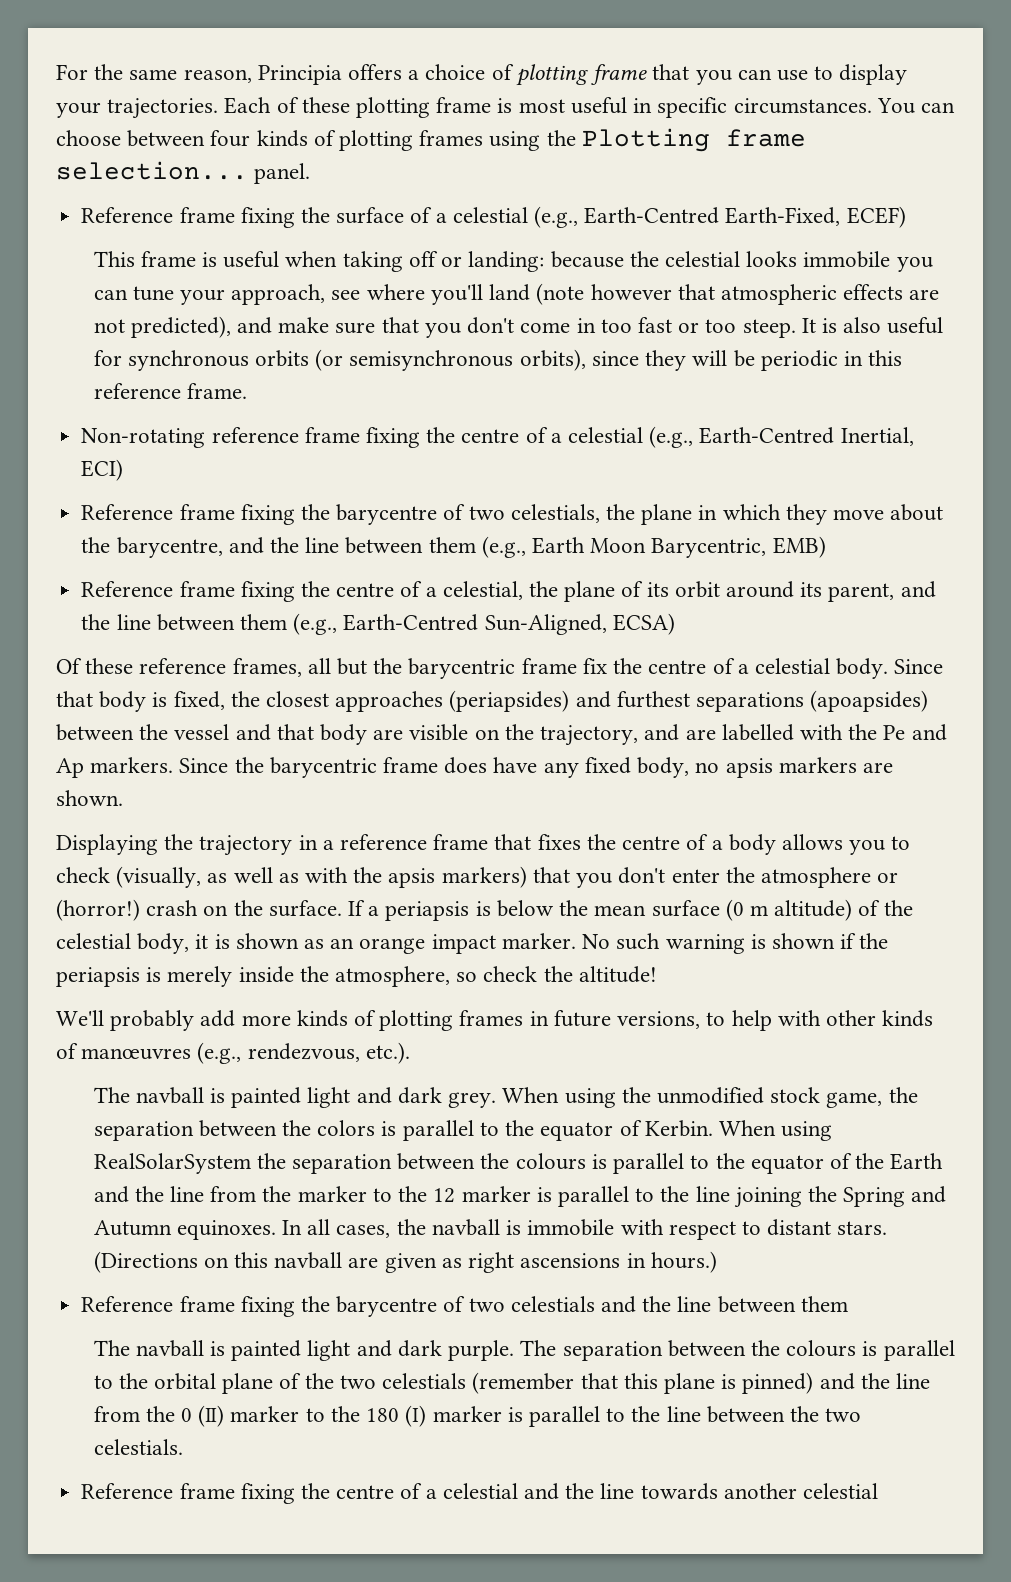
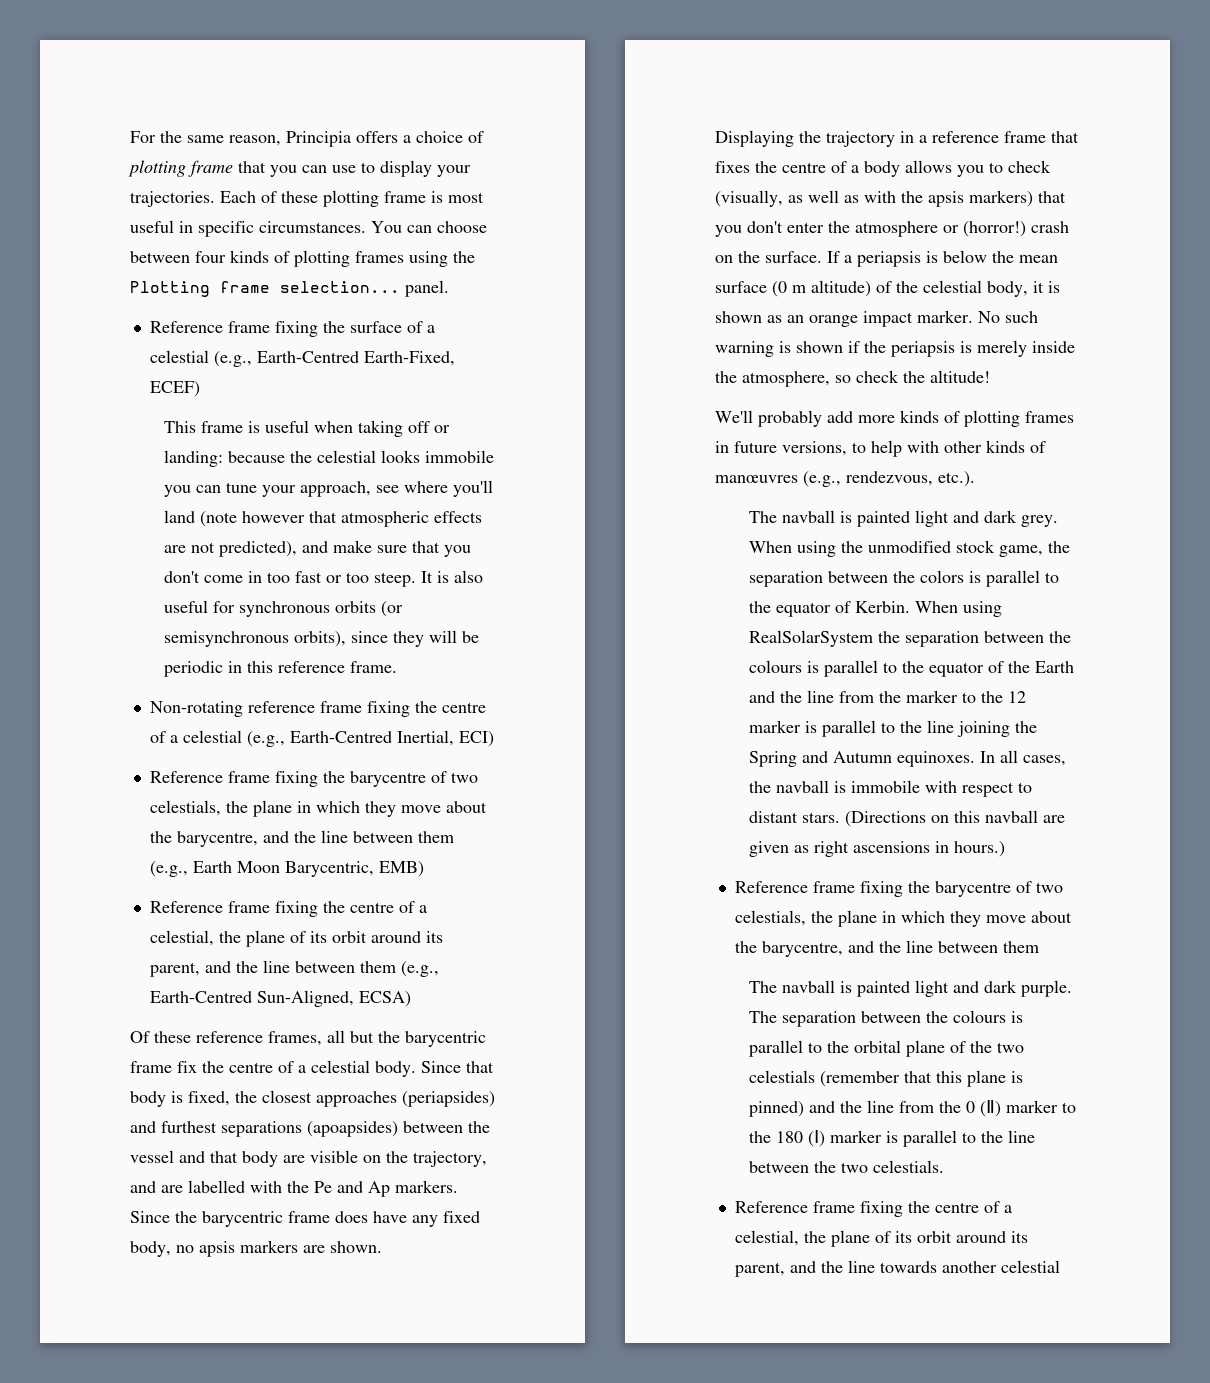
  (Directions on this navball are given as right ascensions in hours.)
- Reference frame fixing the barycentre of two celestials and the line between them
+ Reference frame fixing the barycentre of two celestials, the plane in which they move about the barycentre, and the line between them
- Reference frame fixing the centre of a celestial and the line towards another celestial
+ Reference frame fixing the centre of a celestial, the plane of its orbit around its parent, and the line towards another celestial

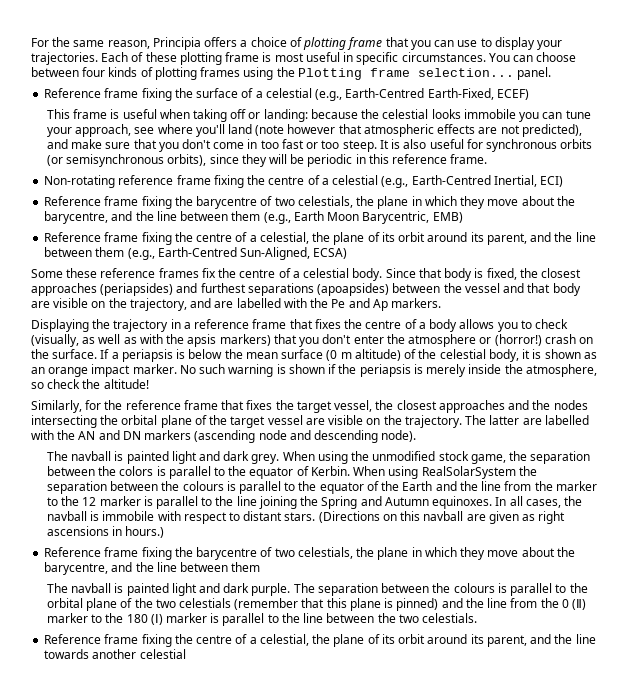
- Of these reference frames, all but the barycentric frame fix the centre of a celestial body.
+ Some these reference frames fix the centre of a celestial body.
- Since the barycentric frame does have any fixed body, no apsis markers are shown.
- We'll probably add more kinds of plotting frames in future versions, to help with other kinds of manœuvres (e.g., rendezvous, etc.).
+ Similarly, for the reference frame that fixes the target vessel, the closest approaches and the nodes intersecting the orbital plane of the target vessel are visible on the trajectory. The latter are labelled with the AN and DN markers (ascending node and descending node).

